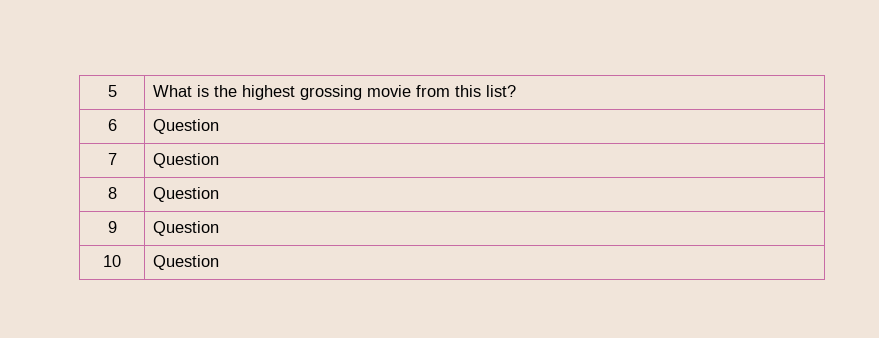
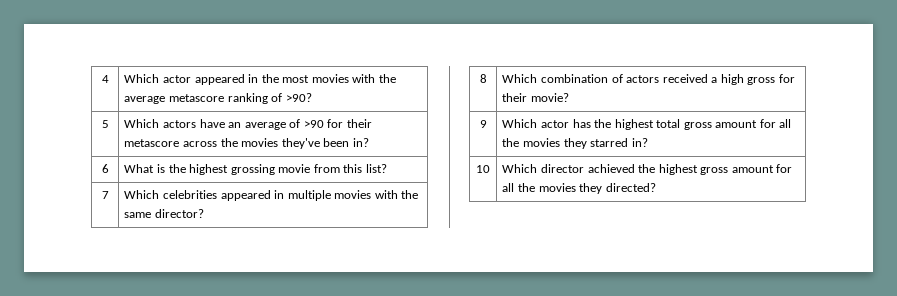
- 5 | What is the highest grossing movie from this list?
+ 4 | Which actor appeared in the most movies with the average metascore ranking of >90?
+ 5 | Which actors have an average of >90 for their metascore across the movies they've been in?
+ 6 | What is the highest grossing movie from this list?
- 6 | Question
- 7 | Question
- 8 | Question
- 9 | Question
- 10 | Question
+ 7 | Which celebrities appeared in multiple movies with the same director?
+ 8 | Which combination of actors received a high gross for their movie?
+ 9 | Which actor has the highest total gross amount for all the movies they starred in?
+ 10 | Which director achieved the highest gross amount for all the movies they directed?

